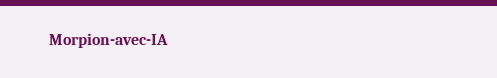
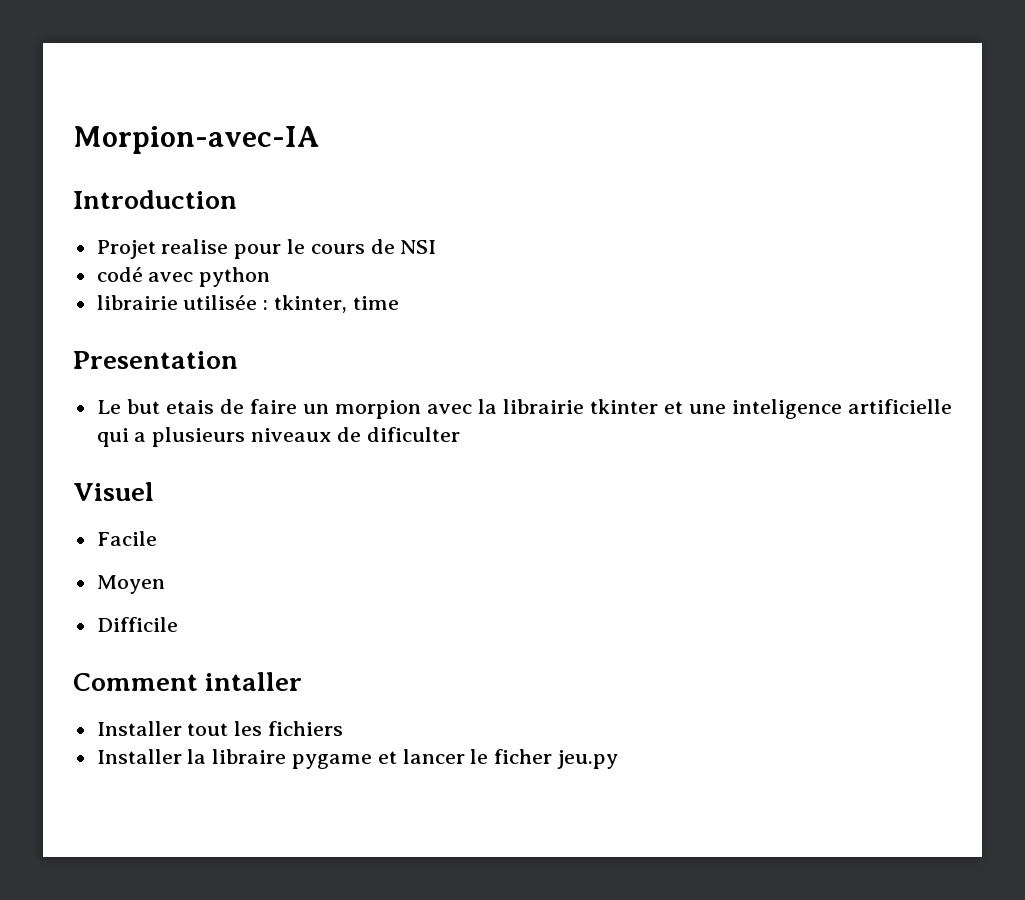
+ Introduction
+ Projet realise pour le cours de NSI
+ codé avec python
+ librairie utilisée : tkinter, time
+ Presentation
+ Le but etais de faire un morpion avec la librairie tkinter et une inteligence artificielle qui a plusieurs niveaux de dificulter
+ Visuel
+ Facile
+ Moyen
+ Difficile
+ Comment intaller
+ Installer tout les fichiers
+ Installer la libraire pygame et lancer le ficher jeu.py

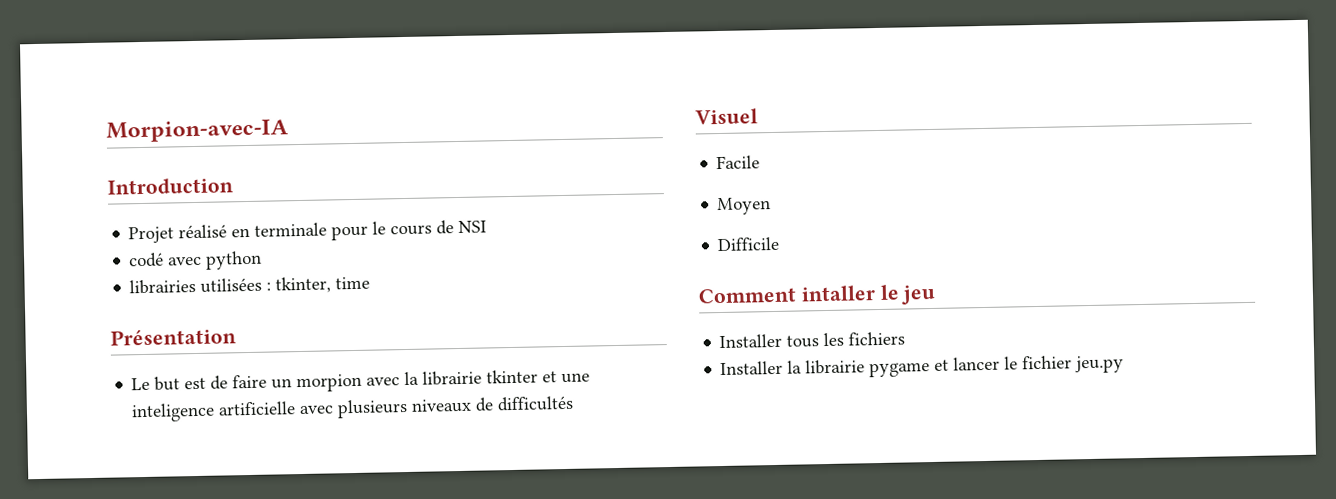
- Projet realise pour le cours de NSI
+ Projet réalisé en terminale pour le cours de NSI
- librairie utilisée : tkinter, time
+ librairies utilisées : tkinter, time
- Presentation
+ Présentation
- Le but etais de faire un morpion avec la librairie tkinter et une inteligence artificielle qui a plusieurs niveaux de dificulter
+ Le but est de faire un morpion avec la librairie tkinter et une inteligence artificielle avec plusieurs niveaux de difficultés
- Comment intaller
- Installer tout les fichiers
+ Comment intaller le jeu
+ Installer tous les fichiers
- Installer la libraire pygame et lancer le ficher jeu.py
+ Installer la librairie pygame et lancer le fichier jeu.py

